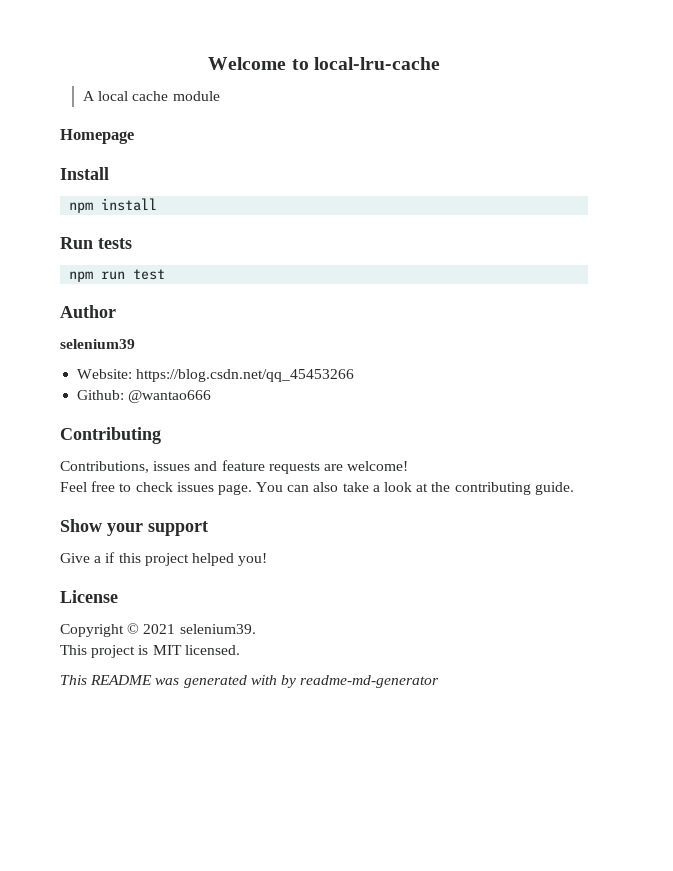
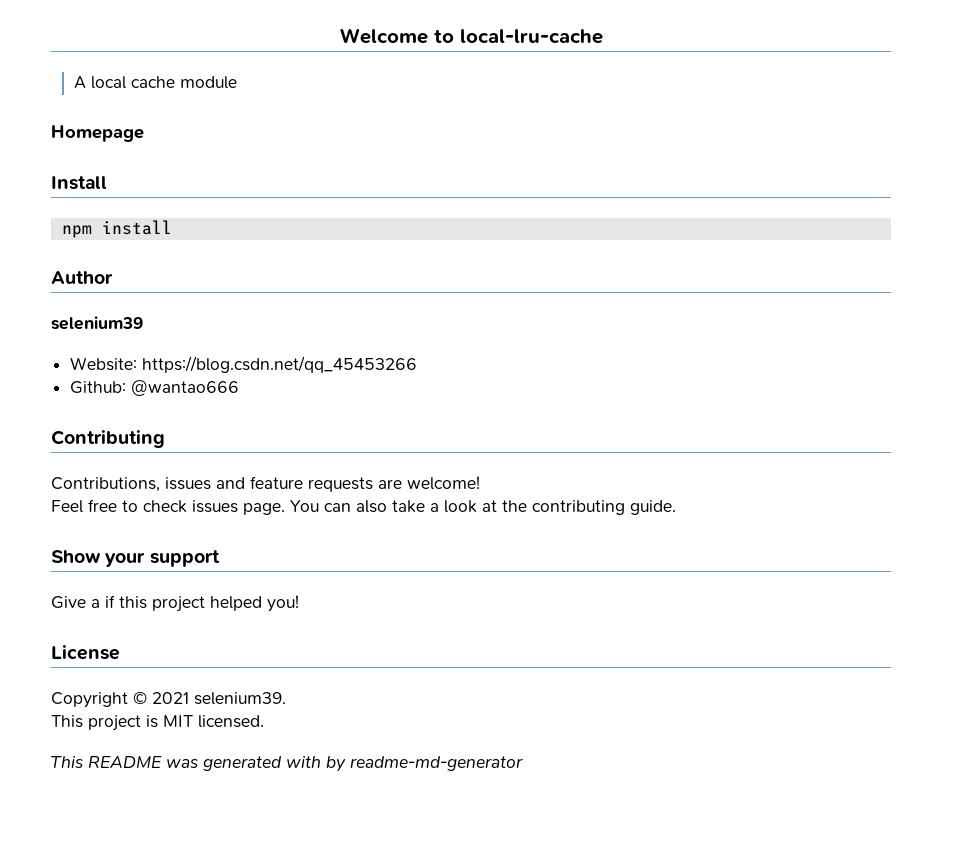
- Run tests
- npm run test

